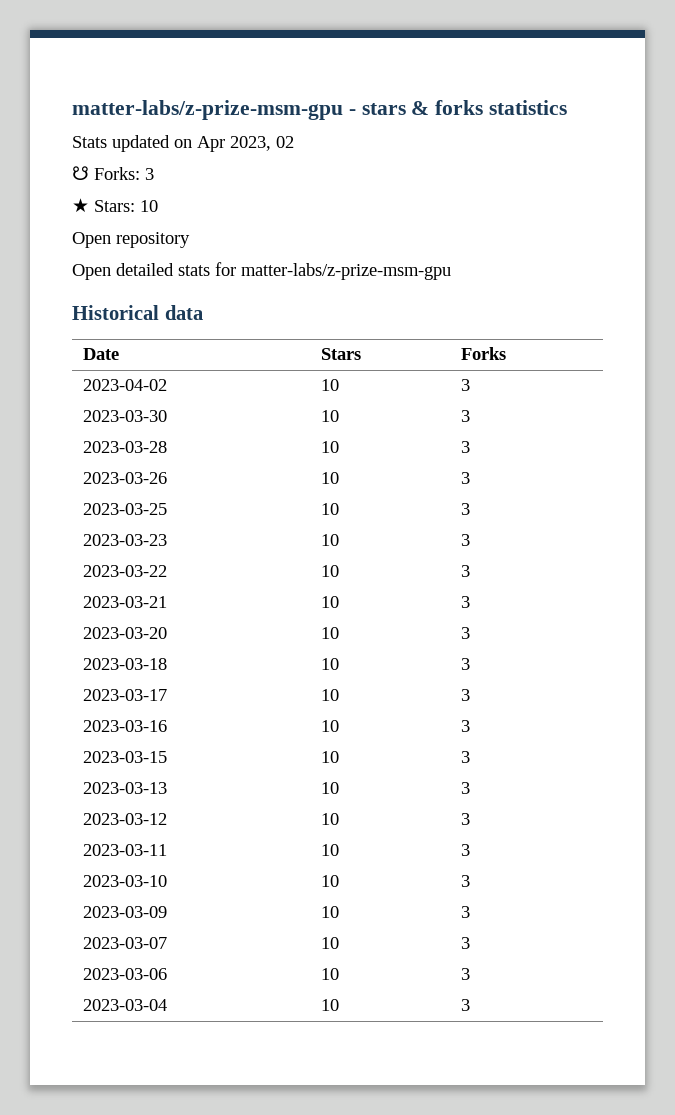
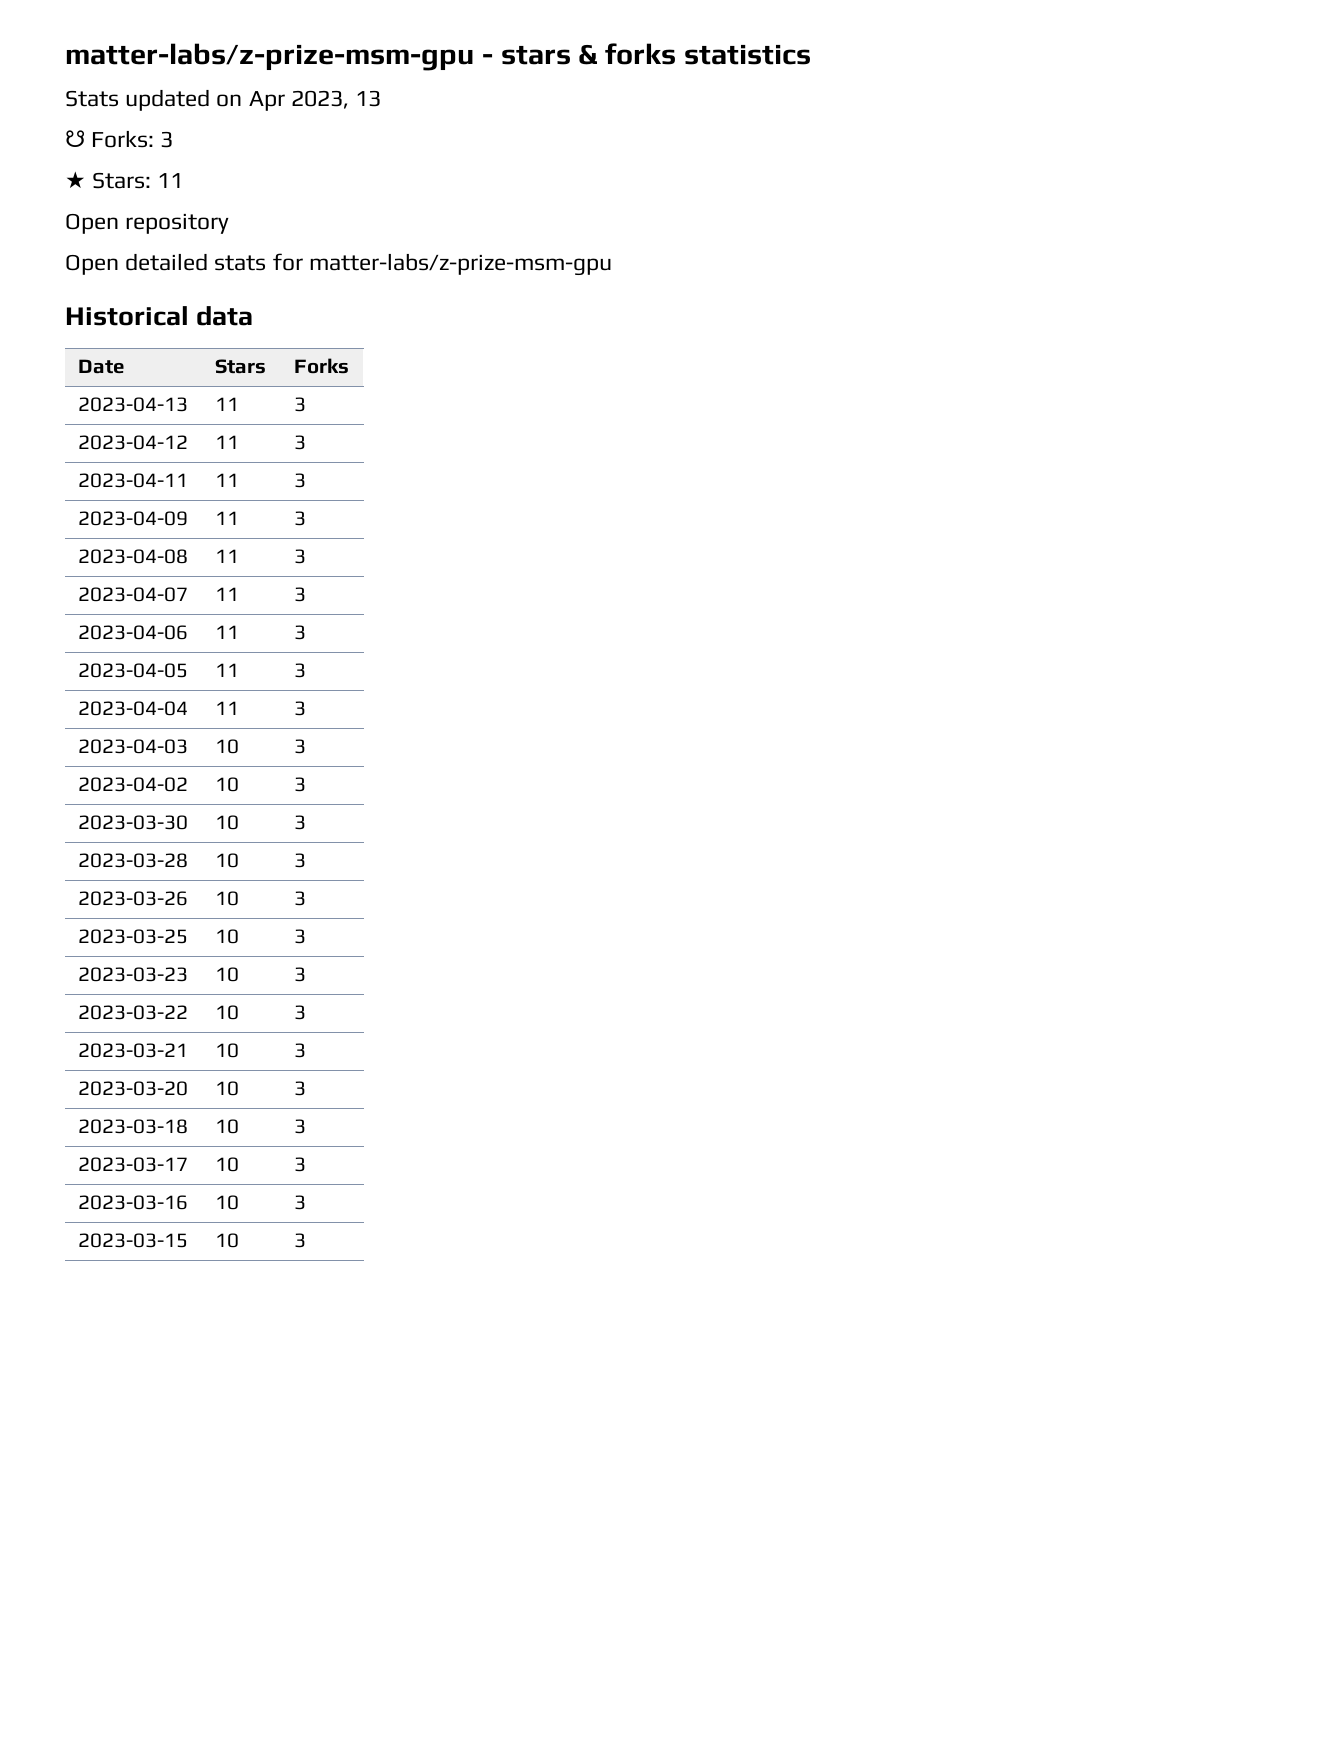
- Stats updated on Apr 2023, 02
+ Stats updated on Apr 2023, 13
- ★ Stars: 10
+ ★ Stars: 11
+ 2023-04-13 | 11 | 3
+ 2023-04-12 | 11 | 3
+ 2023-04-11 | 11 | 3
+ 2023-04-09 | 11 | 3
+ 2023-04-08 | 11 | 3
+ 2023-04-07 | 11 | 3
+ 2023-04-06 | 11 | 3
+ 2023-04-05 | 11 | 3
+ 2023-04-04 | 11 | 3
+ 2023-04-03 | 10 | 3
- 2023-03-13 | 10 | 3
- 2023-03-12 | 10 | 3
- 2023-03-11 | 10 | 3
- 2023-03-10 | 10 | 3
- 2023-03-09 | 10 | 3
- 2023-03-07 | 10 | 3
- 2023-03-06 | 10 | 3
- 2023-03-04 | 10 | 3

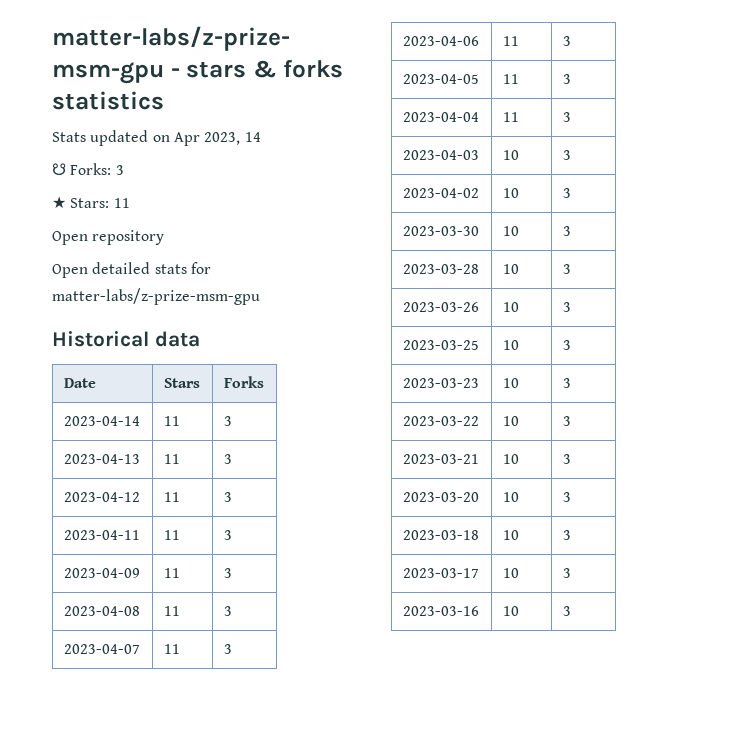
- Stats updated on Apr 2023, 13
+ Stats updated on Apr 2023, 14
+ 2023-04-14 | 11 | 3
- 2023-03-15 | 10 | 3

